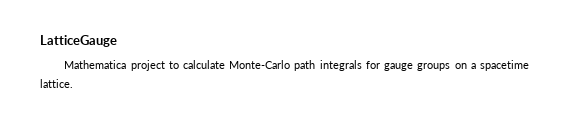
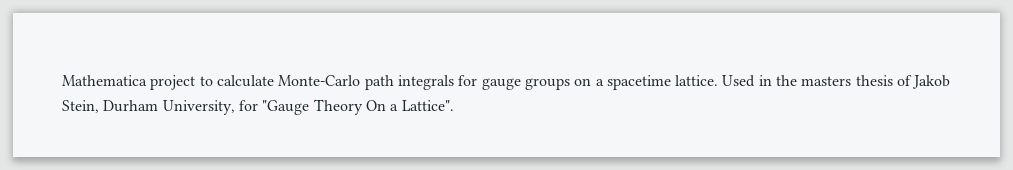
- LatticeGauge
+ Used in the masters thesis of Jakob Stein, Durham University, for "Gauge Theory On a Lattice".

